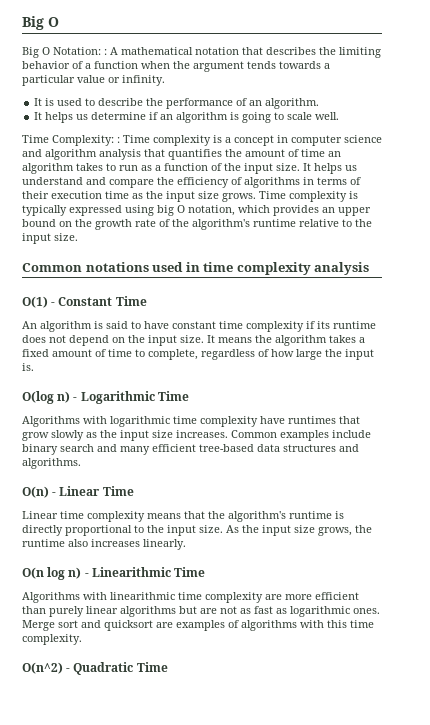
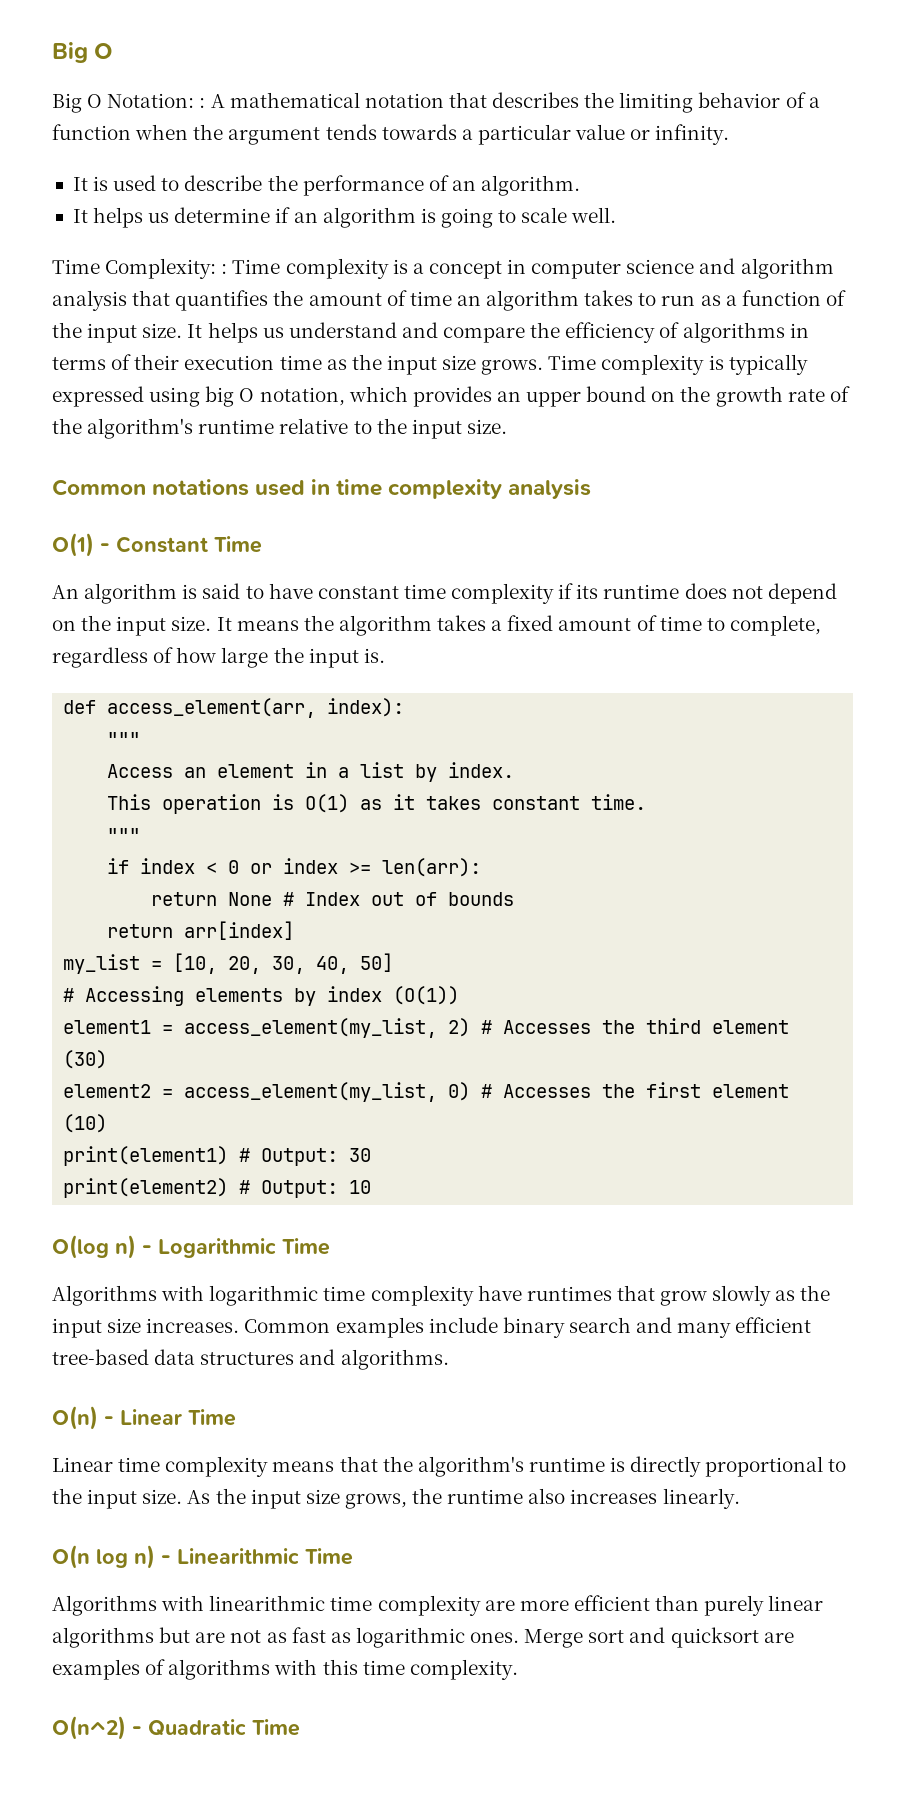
+ def access_element(arr, index):
+ """
+ Access an element in a list by index.
+ This operation is O(1) as it takes constant time.
+ """
+ if index < 0 or index >= len(arr):
+ return None # Index out of bounds
+ return arr[index]
+ my_list = [10, 20, 30, 40, 50]
+ # Accessing elements by index (O(1))
+ element1 = access_element(my_list, 2) # Accesses the third element (30)
+ element2 = access_element(my_list, 0) # Accesses the first element (10)
+ print(element1) # Output: 30
+ print(element2) # Output: 10

